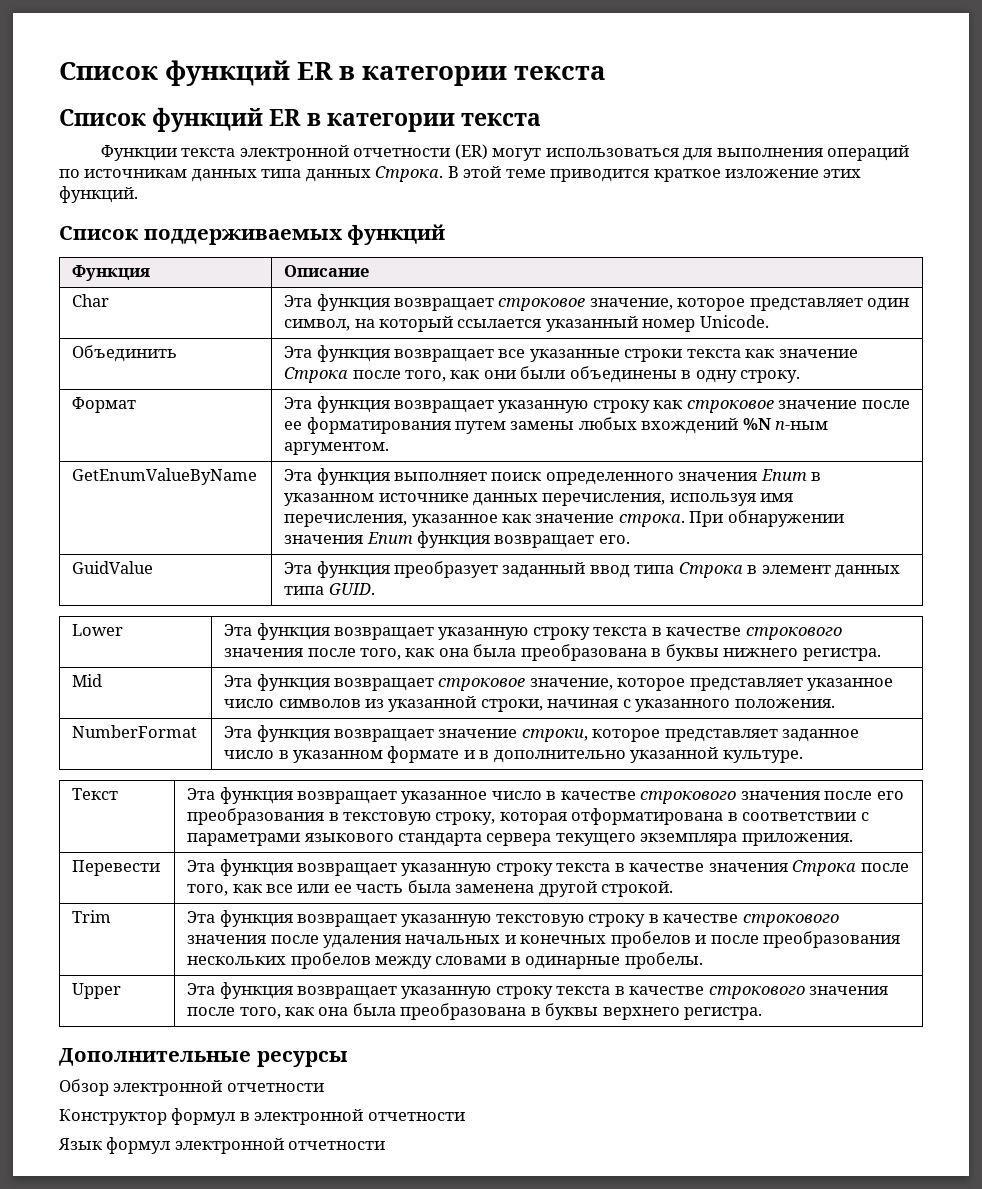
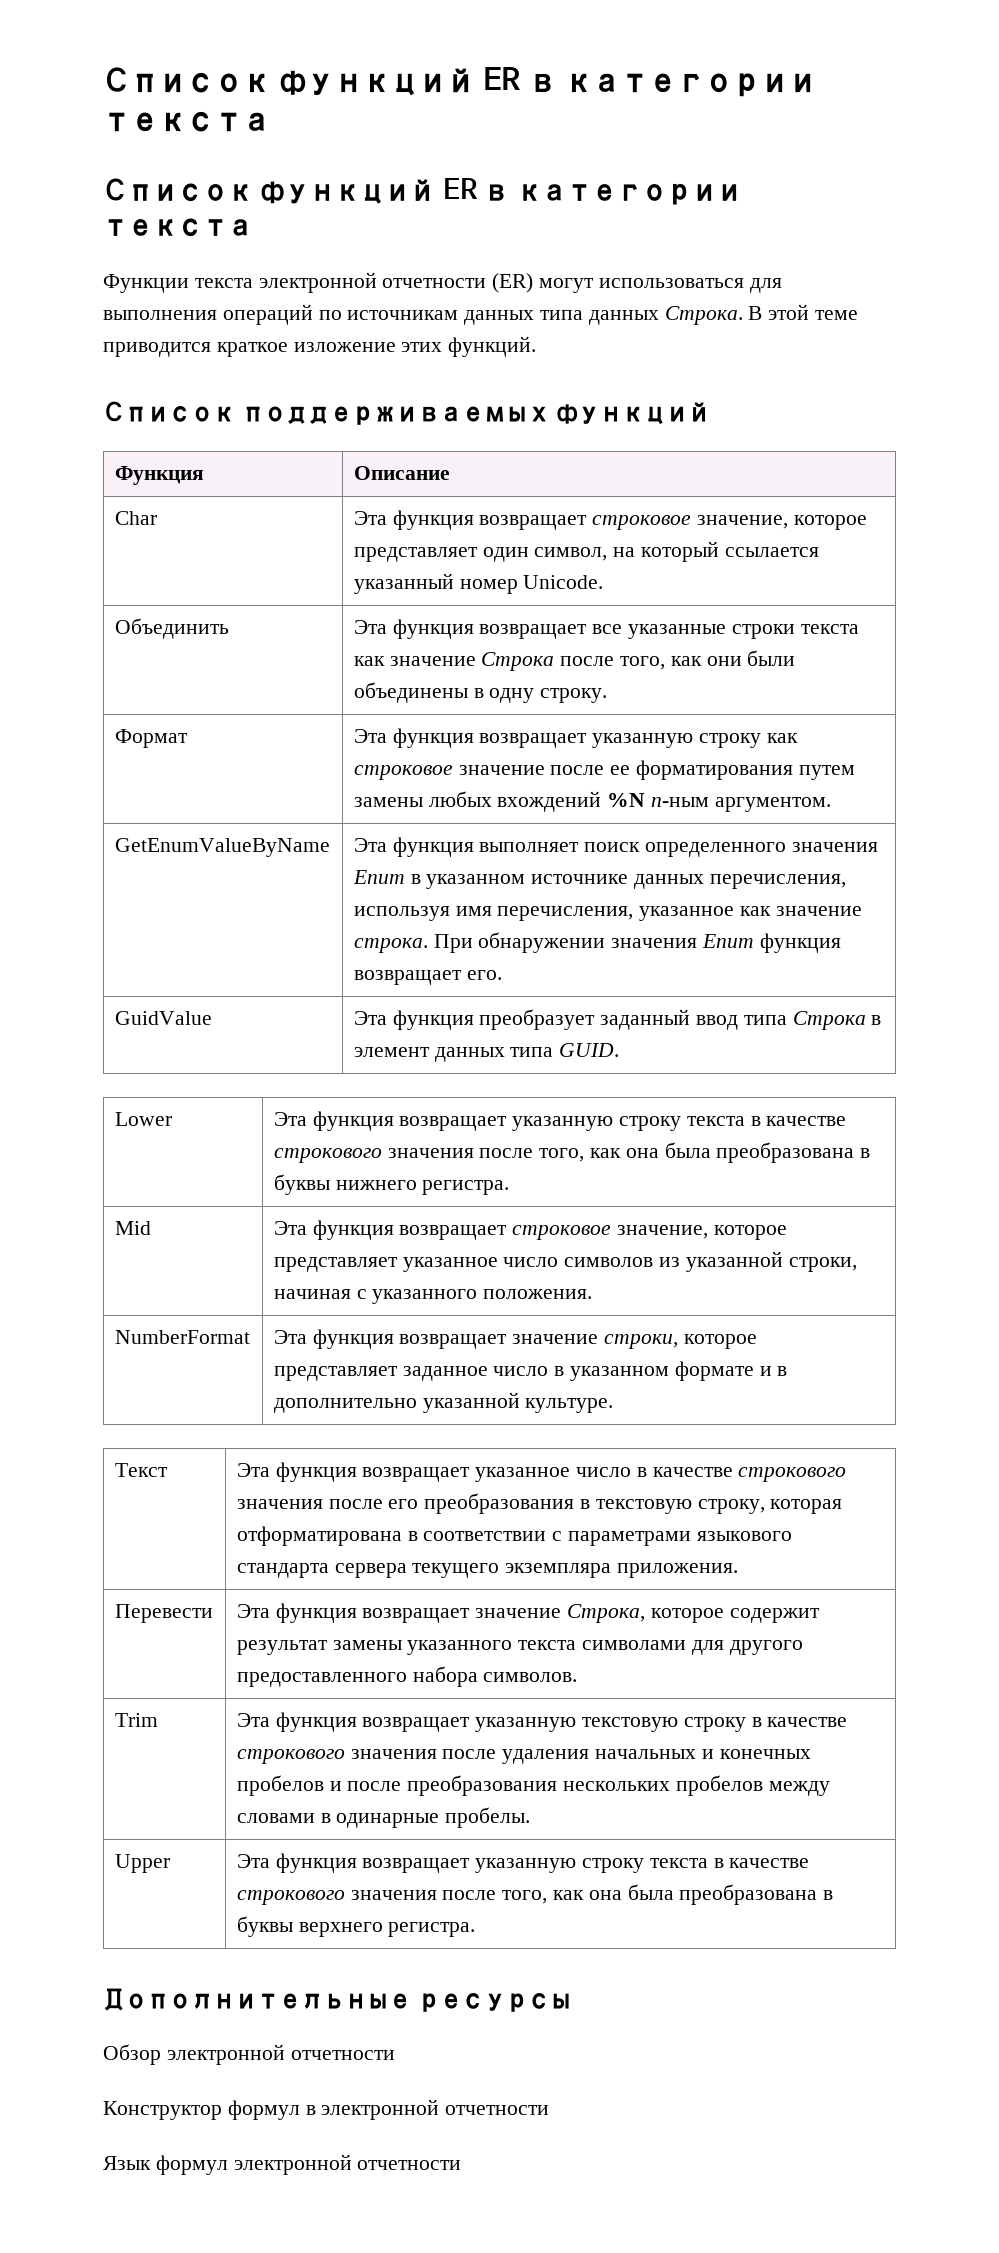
- Перевести | Эта функция возвращает указанную строку текста в качестве значения Строка после того, как все или ее часть была заменена другой строкой.
+ Перевести | Эта функция возвращает значение Строка, которое содержит результат замены указанного текста символами для другого предоставленного набора символов.

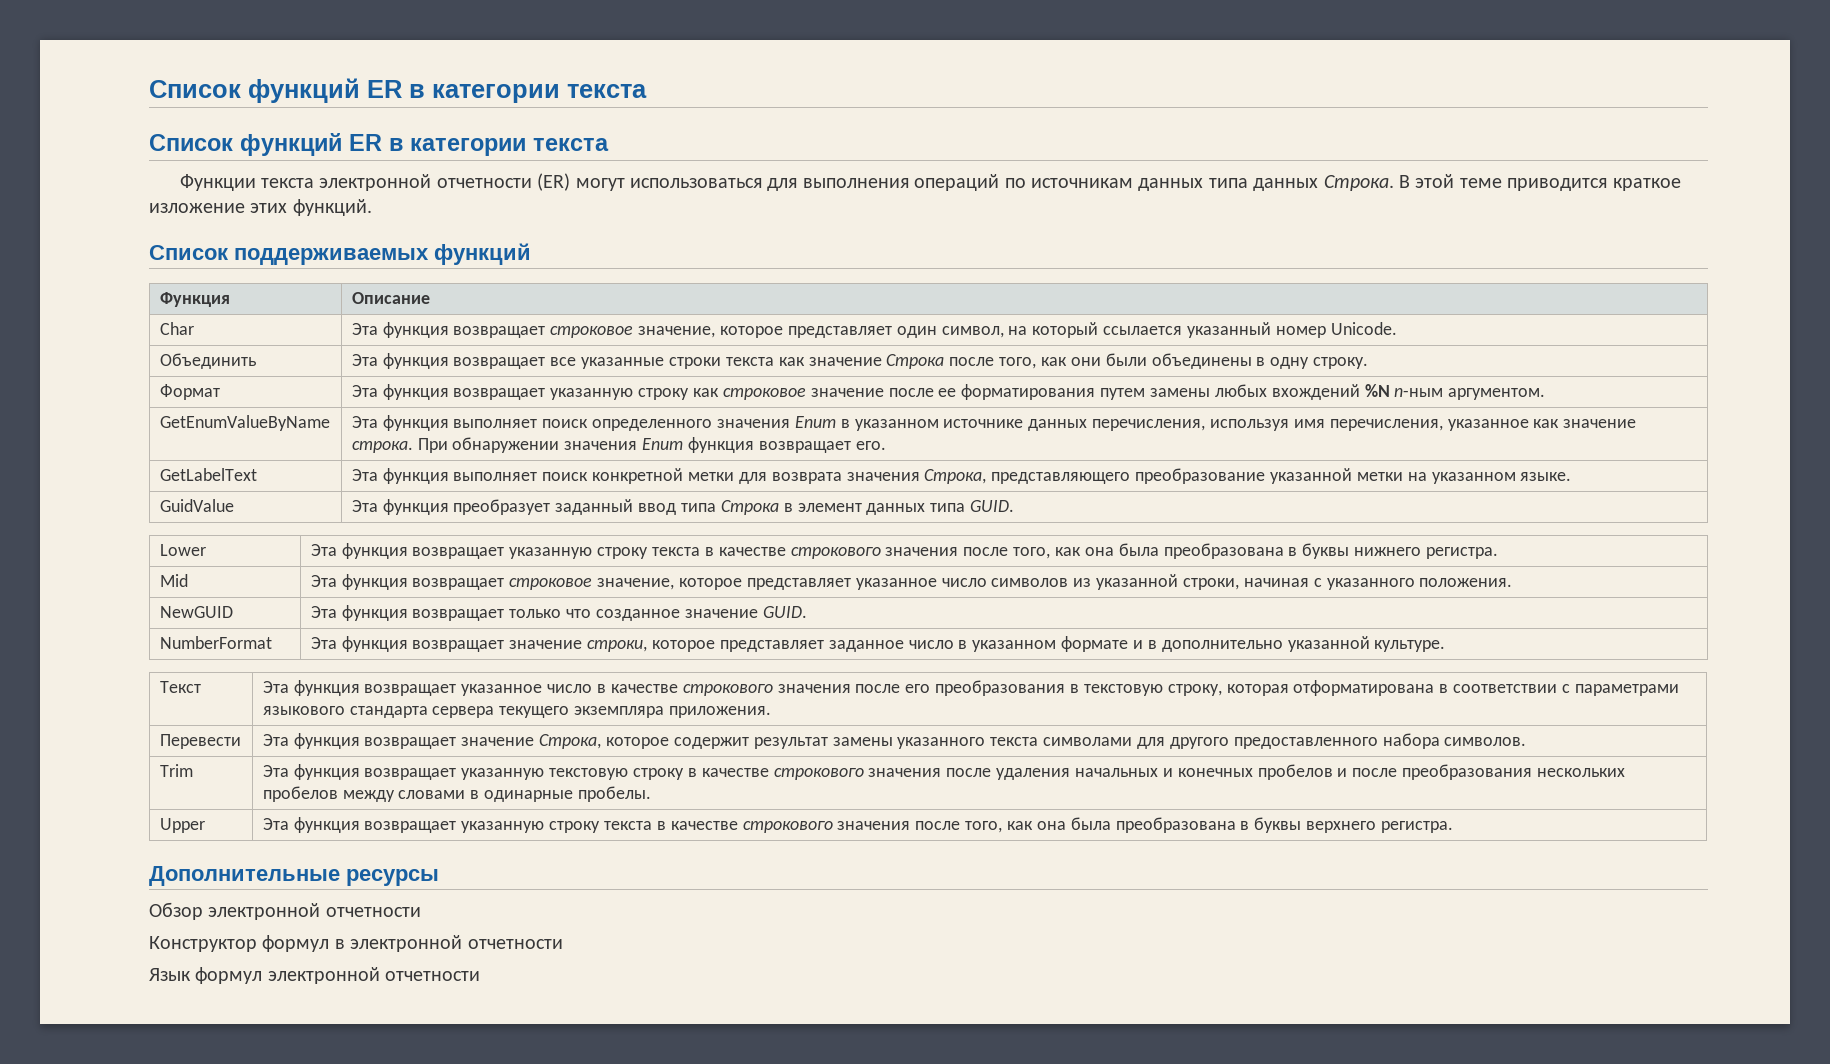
+ GetLabelText | Эта функция выполняет поиск конкретной метки для возврата значения Строка, представляющего преобразование указанной метки на указанном языке.
+ NewGUID | Эта функция возвращает только что созданное значение GUID.

